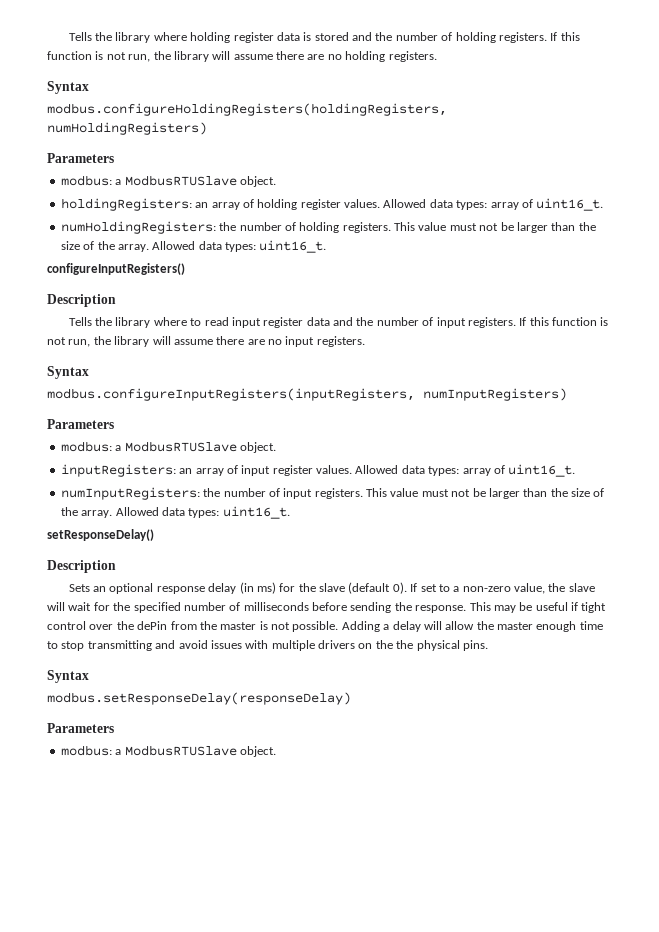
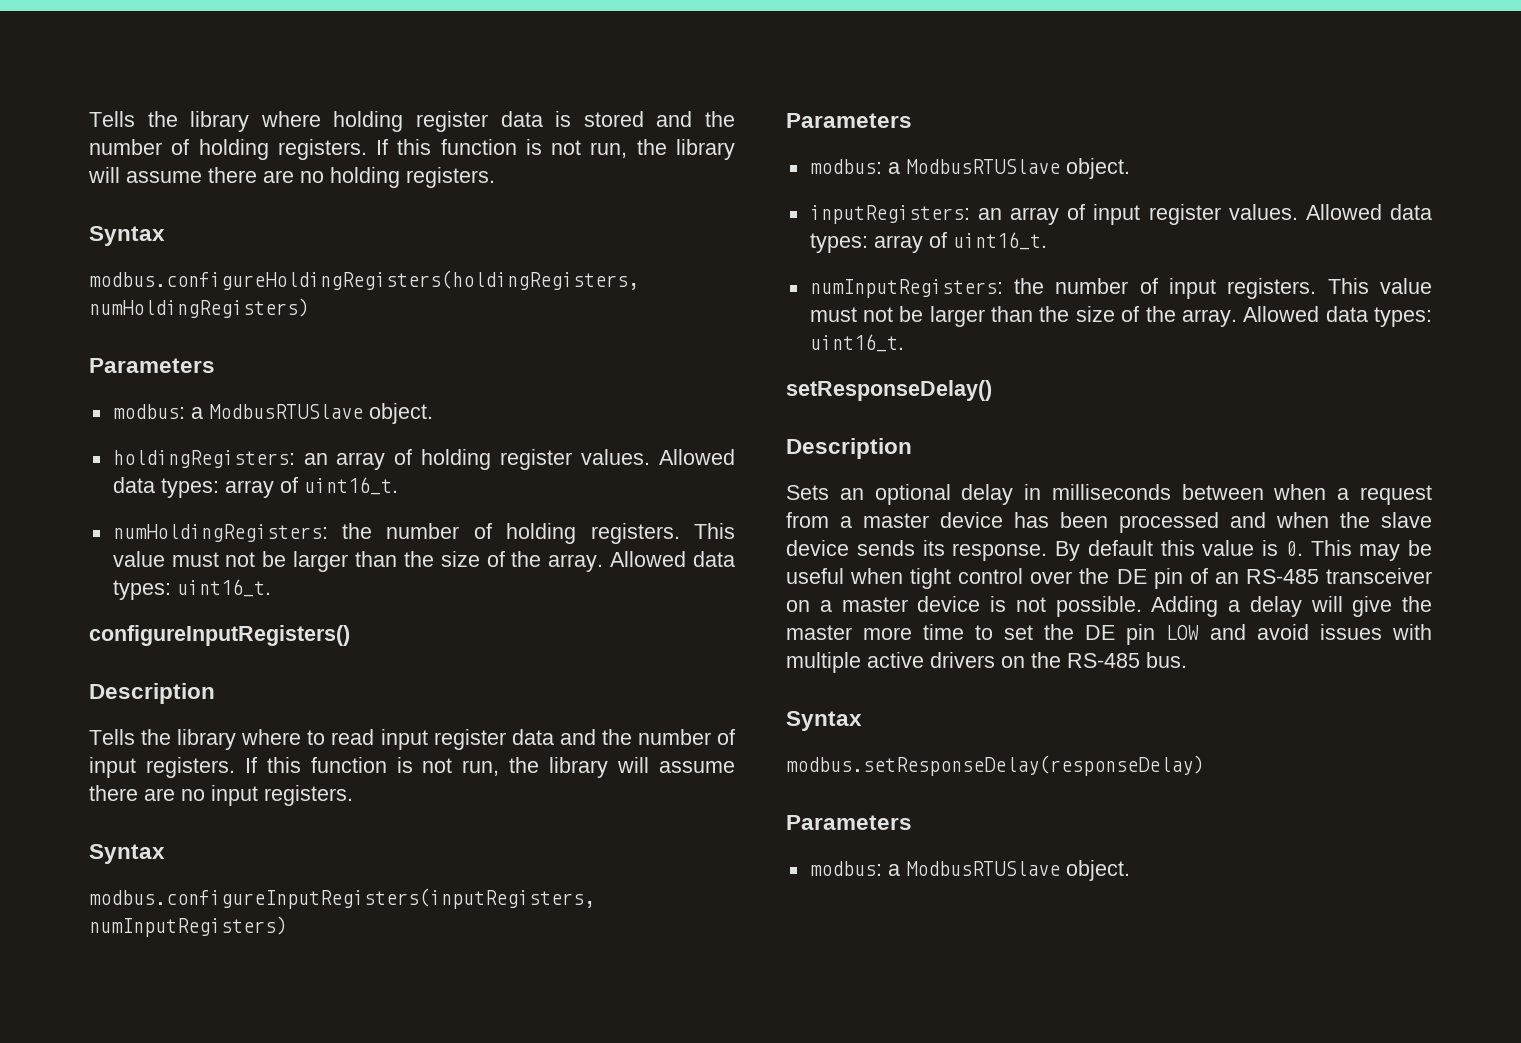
- Sets an optional response delay (in ms) for the slave (default 0). If set to a non-zero value, the slave will wait for the specified number of milliseconds before sending the response. This may be useful if tight control over the dePin from the master is not possible.
+ Sets an optional delay in milliseconds between when a request from a master device has been processed and when the slave device sends its response. By default this value is 0. This may be useful when tight control over the DE pin of an RS-485 transceiver on a master device is not possible.
- Adding a delay will allow the master enough time to stop transmitting and avoid issues with multiple drivers on the the physical pins.
+ Adding a delay will give the master more time to set the DE pin LOW and avoid issues with multiple active drivers on the RS-485 bus.

